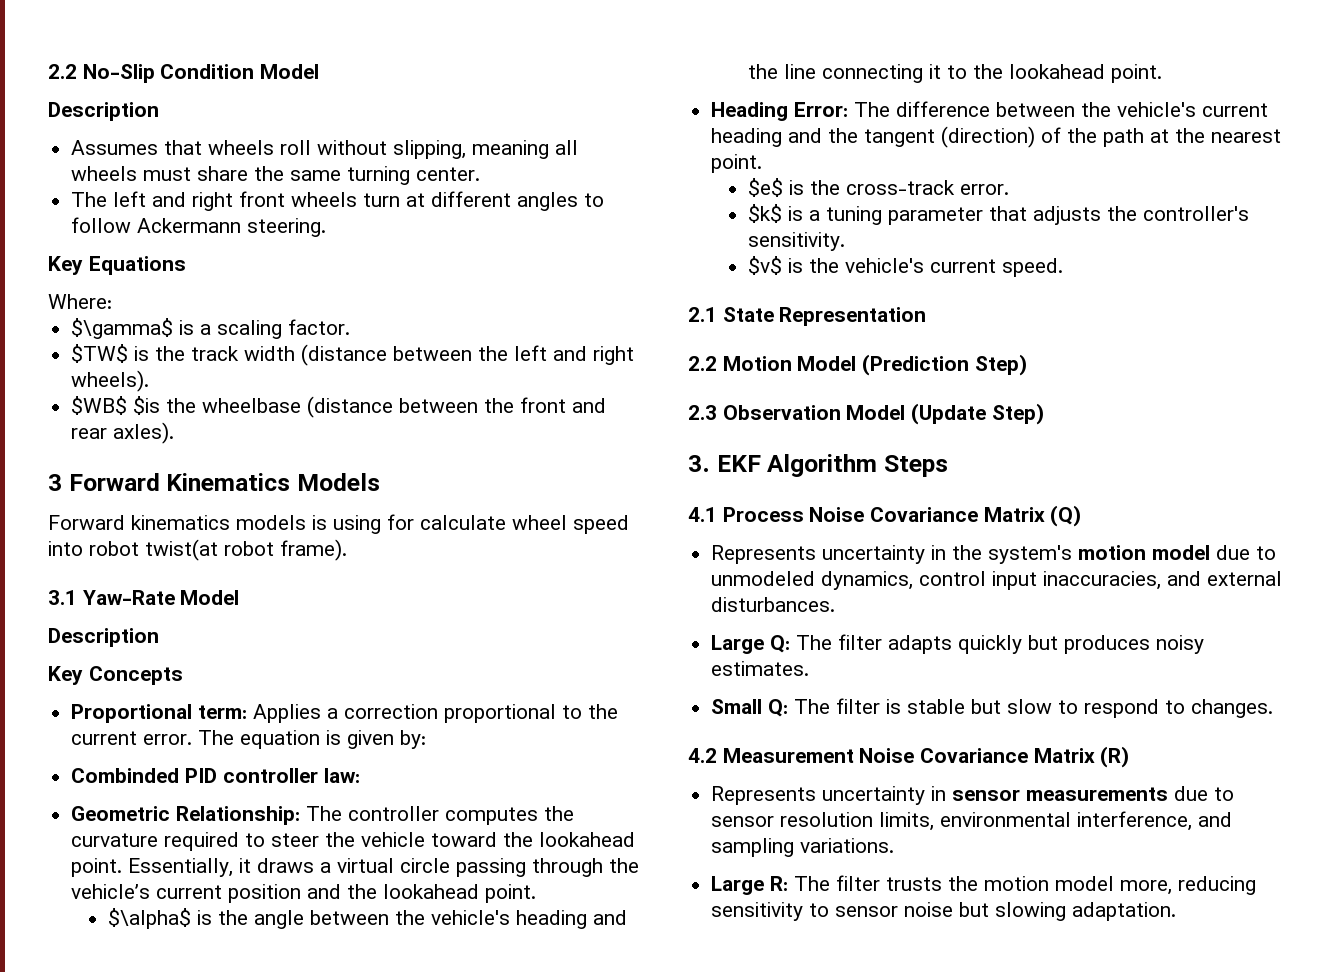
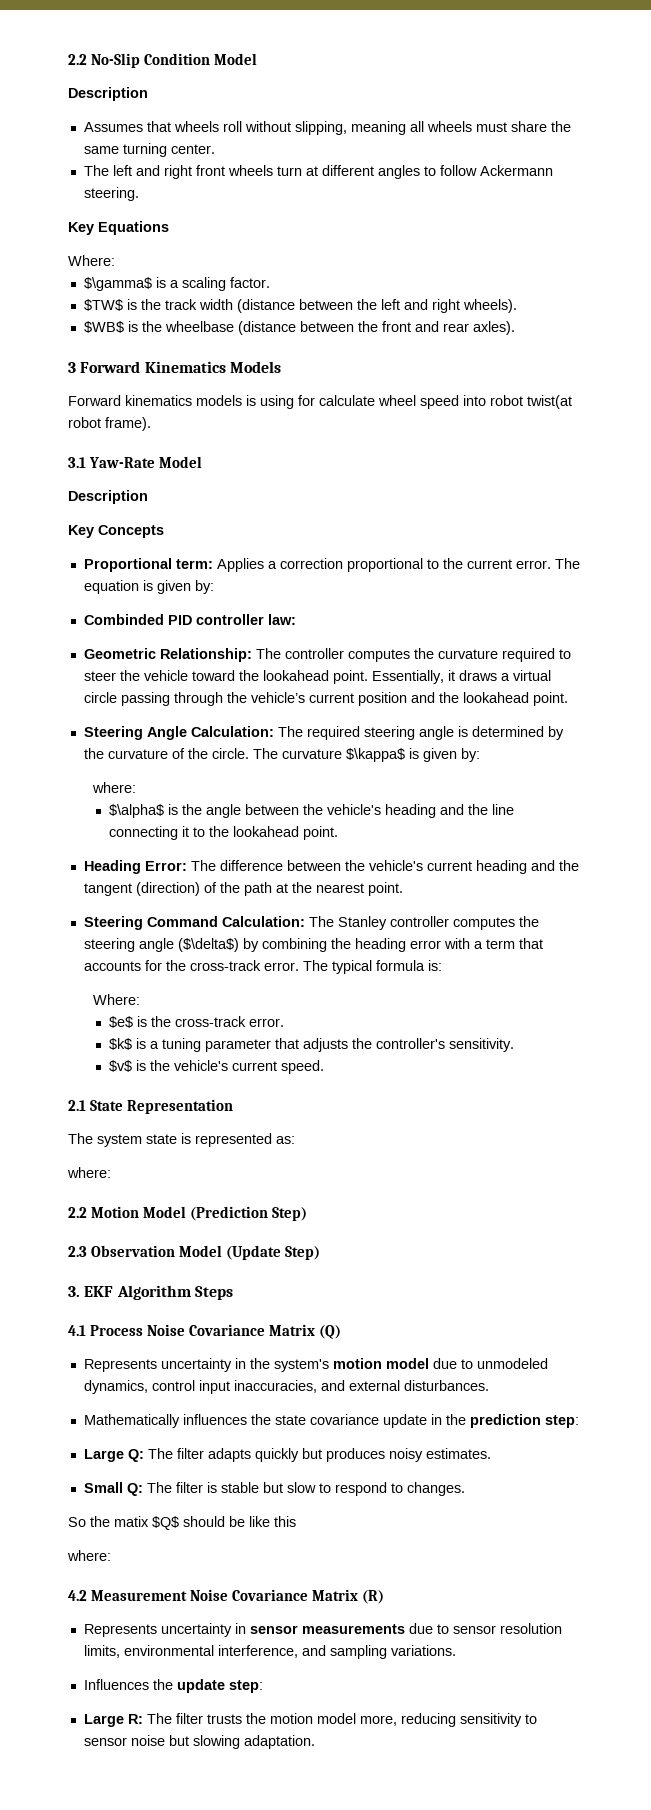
- $WB$ $is the wheelbase (distance between the front and rear axles).
+ $WB$ is the wheelbase (distance between the front and rear axles).
+ Steering Angle Calculation: The required steering angle is determined by the curvature of the circle. The curvature $\kappa$ is given by:
+ where:
+ Steering Command Calculation: The Stanley controller computes the steering angle ($\delta$) by combining the heading error with a term that accounts for the cross-track error. The typical formula is:
+ Where:
+ The system state is represented as:
+ where:
+ Mathematically influences the state covariance update in the prediction step:
+ So the matix $Q$ should be like this
+ where:
+ Influences the update step:

